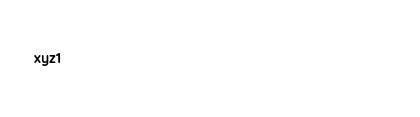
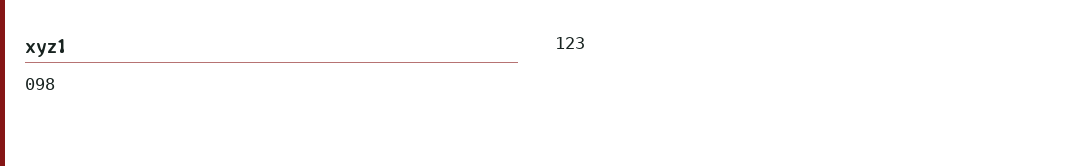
+ 098
+ 123

